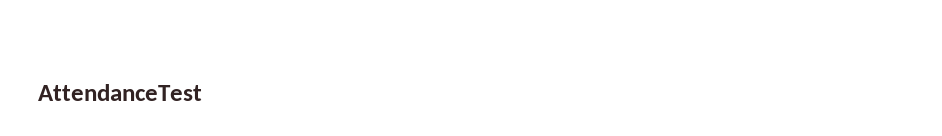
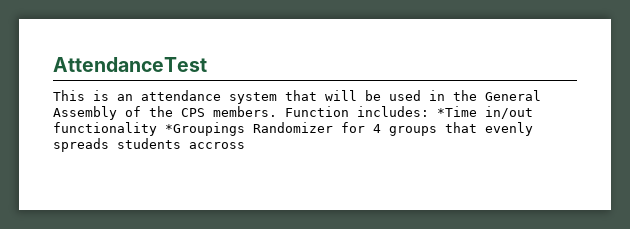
+ This is an attendance system that will be used in the General Assembly of the CPS members. Function includes: *Time in/out functionality *Groupings Randomizer for 4 groups that evenly spreads students accross

